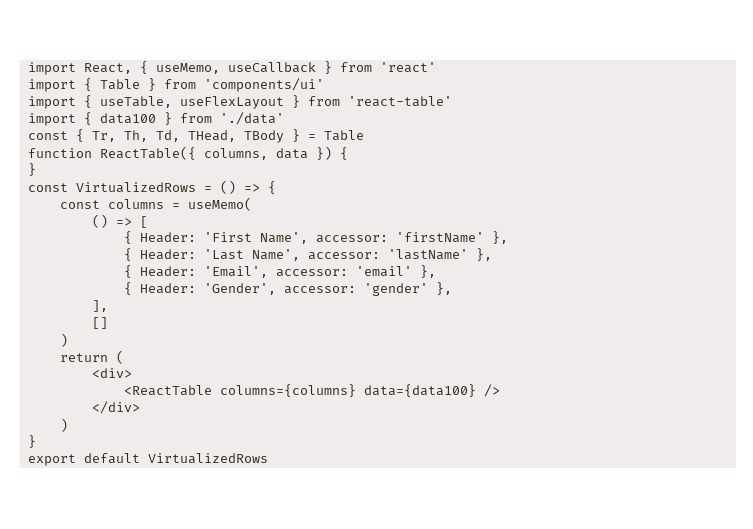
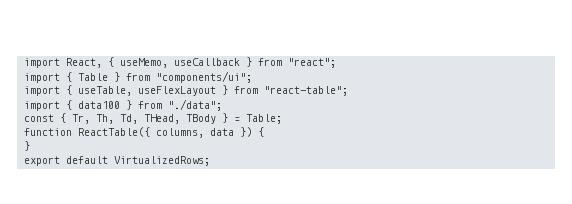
- import React, { useMemo, useCallback } from 'react'
+ import React, { useMemo, useCallback } from "react";
- import { Table } from 'components/ui'
+ import { Table } from "components/ui";
- import { useTable, useFlexLayout } from 'react-table'
+ import { useTable, useFlexLayout } from "react-table";
- import { data100 } from './data'
+ import { data100 } from "./data";
- const { Tr, Th, Td, THead, TBody } = Table
+ const { Tr, Th, Td, THead, TBody } = Table;
- const VirtualizedRows = () => {
- const columns = useMemo(
- () => [
- { Header: 'First Name', accessor: 'firstName' },
- { Header: 'Last Name', accessor: 'lastName' },
- { Header: 'Email', accessor: 'email' },
- { Header: 'Gender', accessor: 'gender' },
- ],
- []
- )
- return (
- <div>
- <ReactTable columns={columns} data={data100} />
- </div>
- )
- }
- export default VirtualizedRows
+ export default VirtualizedRows;

